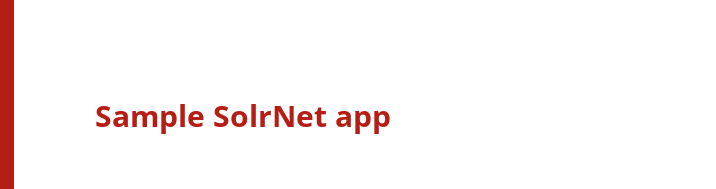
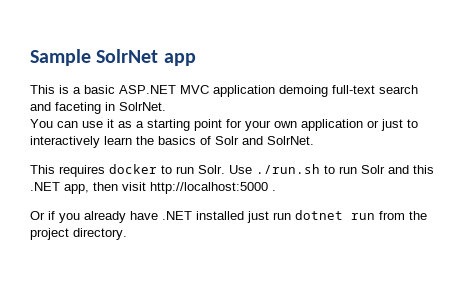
+ This is a basic ASP.NET MVC application demoing full-text search and faceting in SolrNet.
+ You can use it as a starting point for your own application or just to interactively learn the basics of Solr and SolrNet.
+ This requires docker to run Solr. Use ./run.sh to run Solr and this .NET app, then visit http://localhost:5000 .
+ Or if you already have .NET installed just run dotnet run from the project directory.

